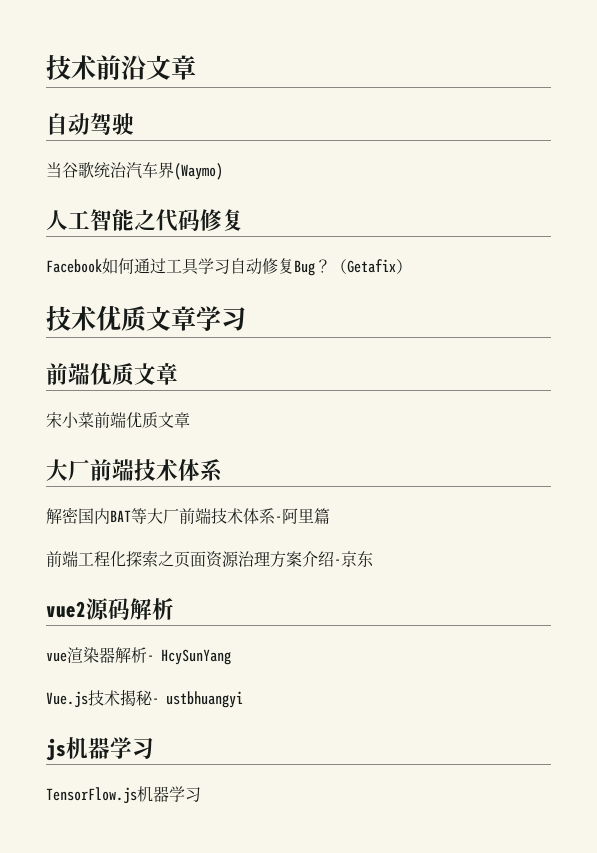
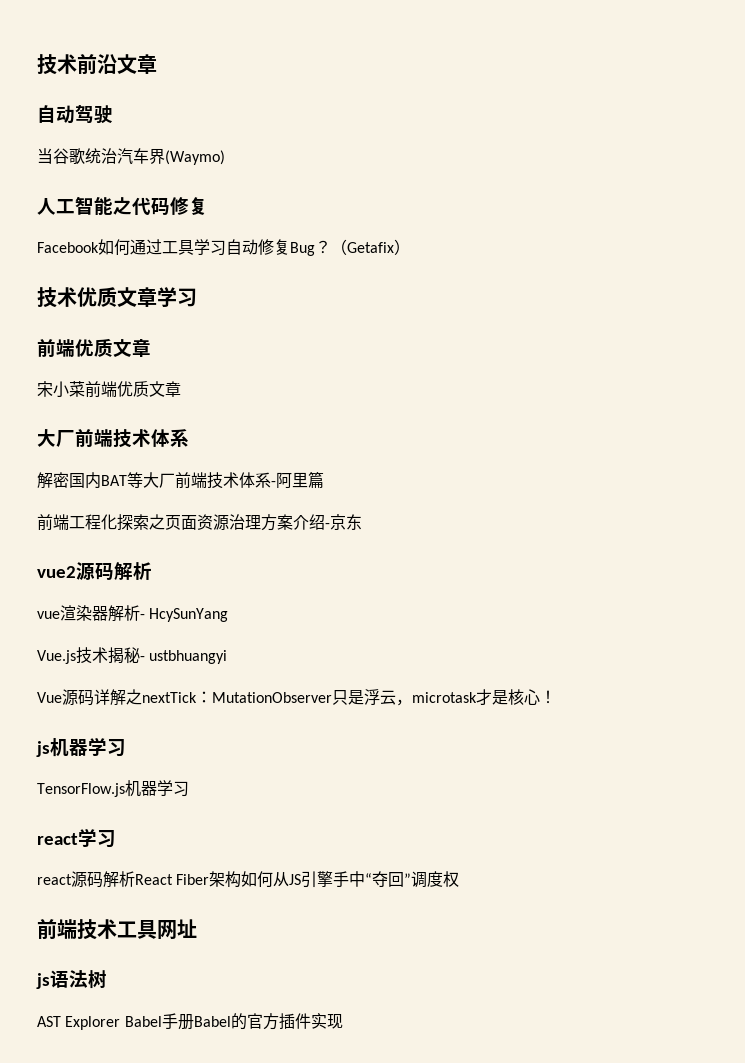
+ Vue源码详解之nextTick：MutationObserver只是浮云，microtask才是核心！
+ react学习
+ react源码解析React Fiber架构如何从JS引擎手中“夺回”调度权
+ 前端技术工具网址
+ js语法树
+ AST Explorer Babel手册Babel的官方插件实现

